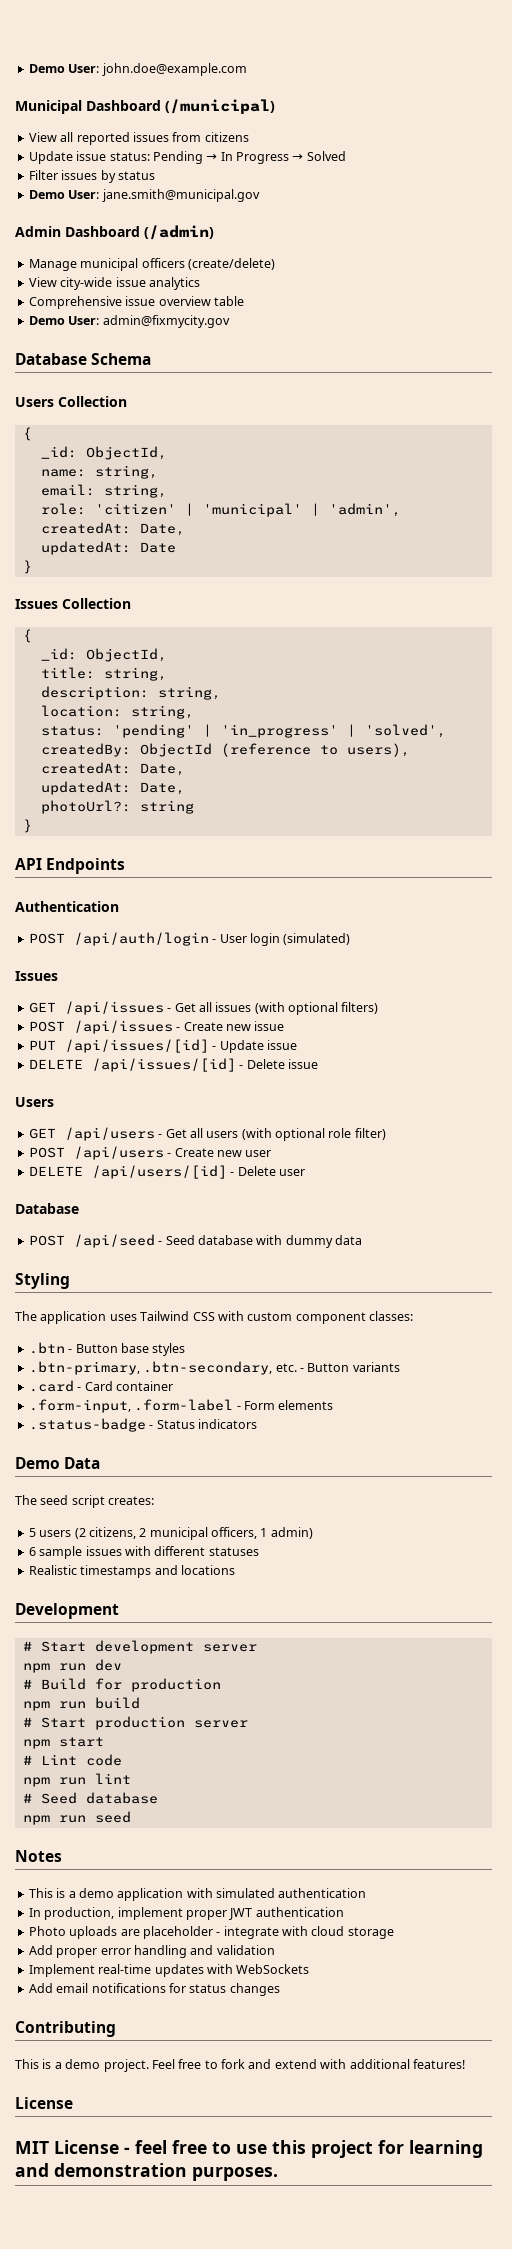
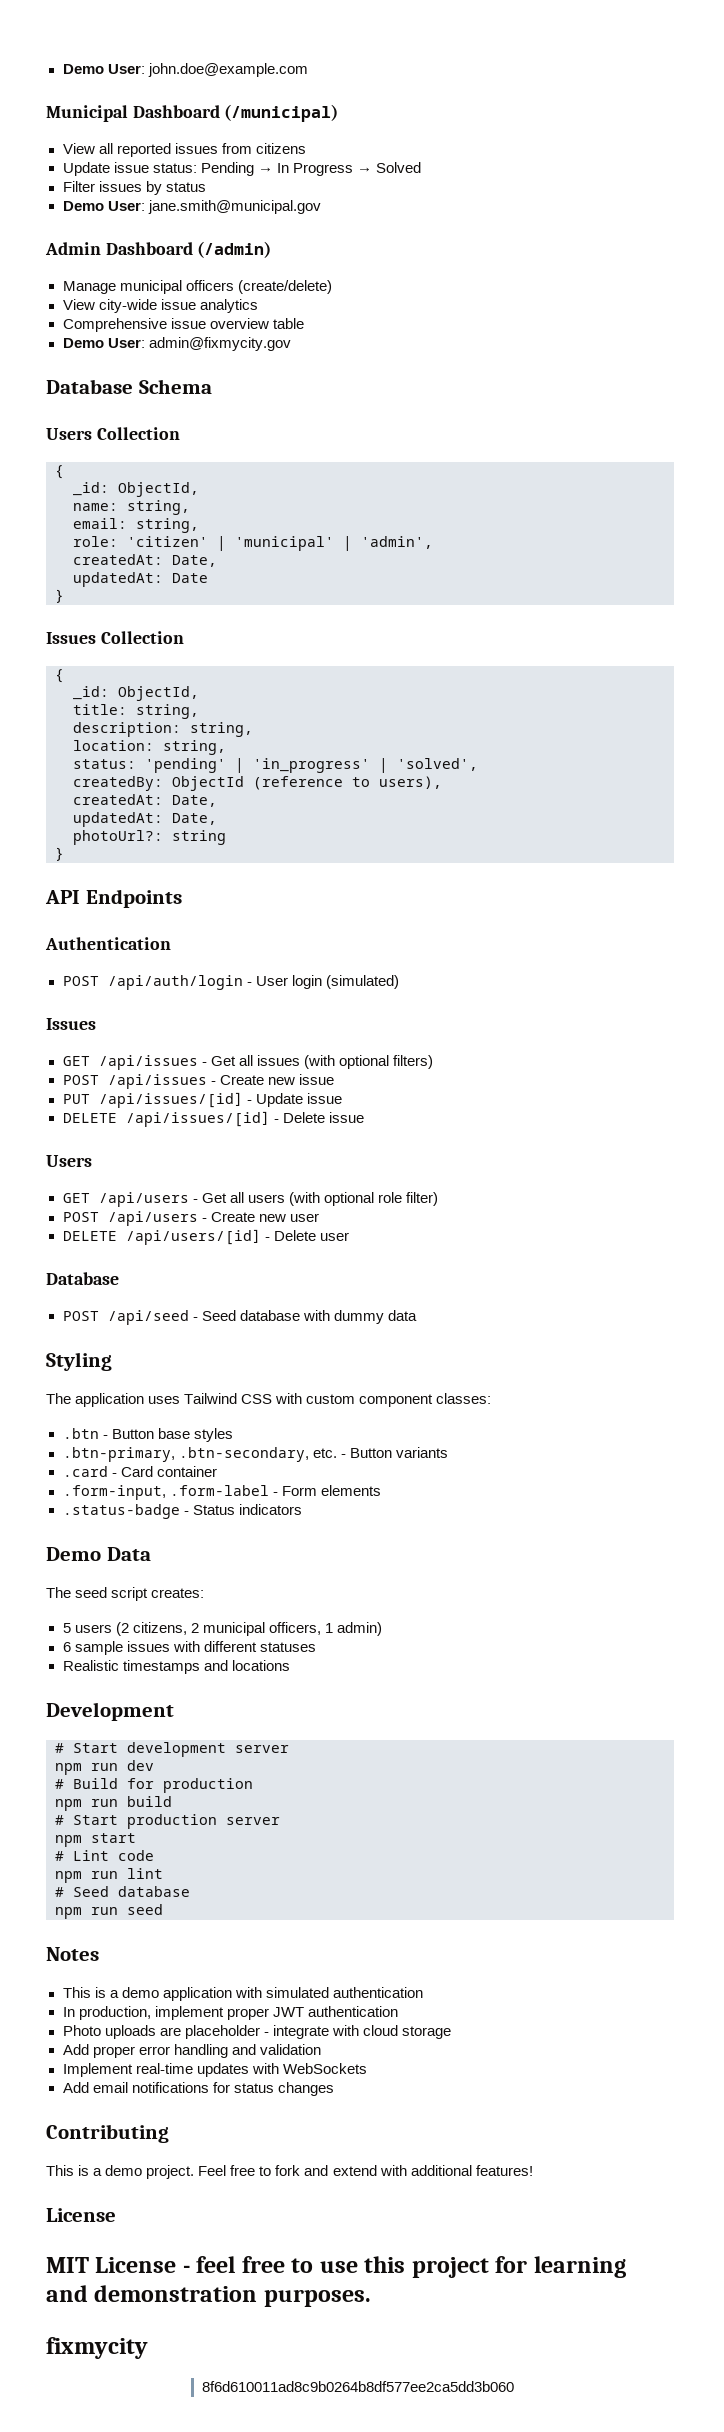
+ fixmycity
+ 8f6d610011ad8c9b0264b8df577ee2ca5dd3b060

